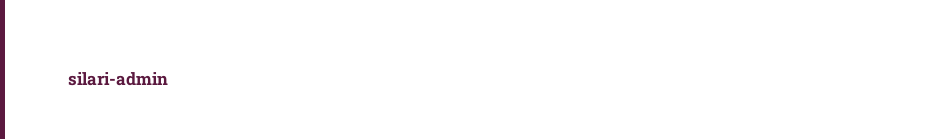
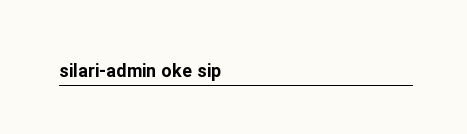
- silari-admin
+ silari-admin oke sip

